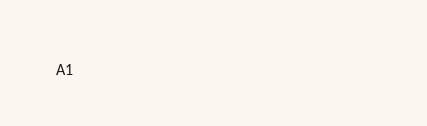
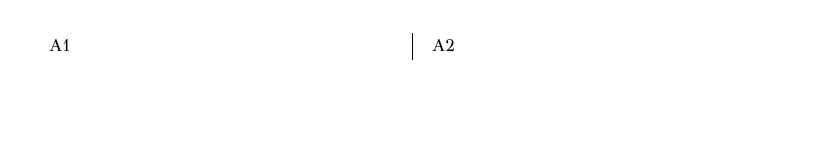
+ A2

